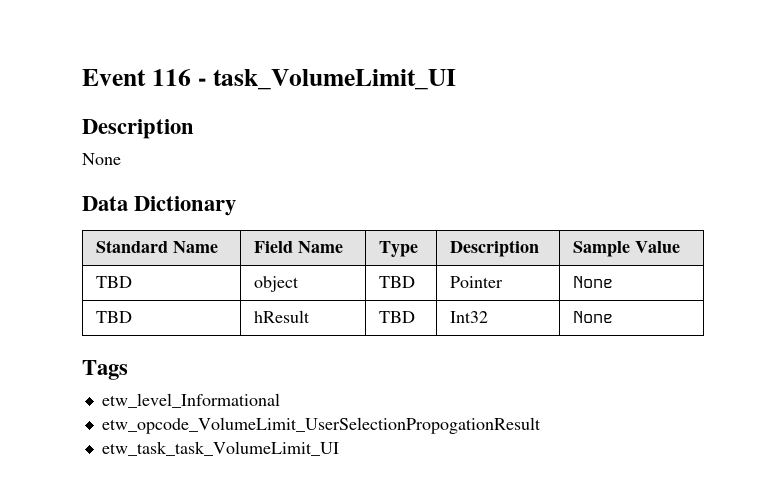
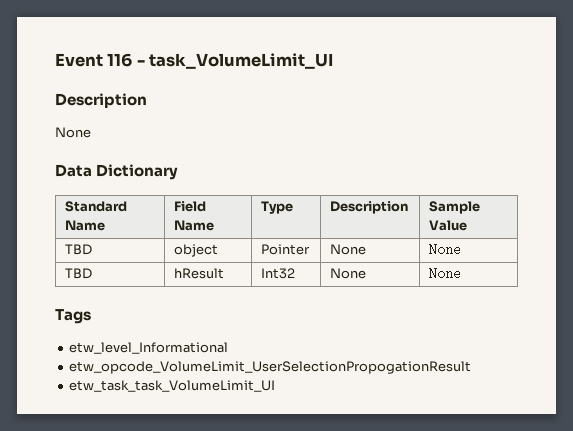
- TBD | object | TBD | Pointer | None
+ TBD | object | Pointer | None | None
- TBD | hResult | TBD | Int32 | None
+ TBD | hResult | Int32 | None | None

